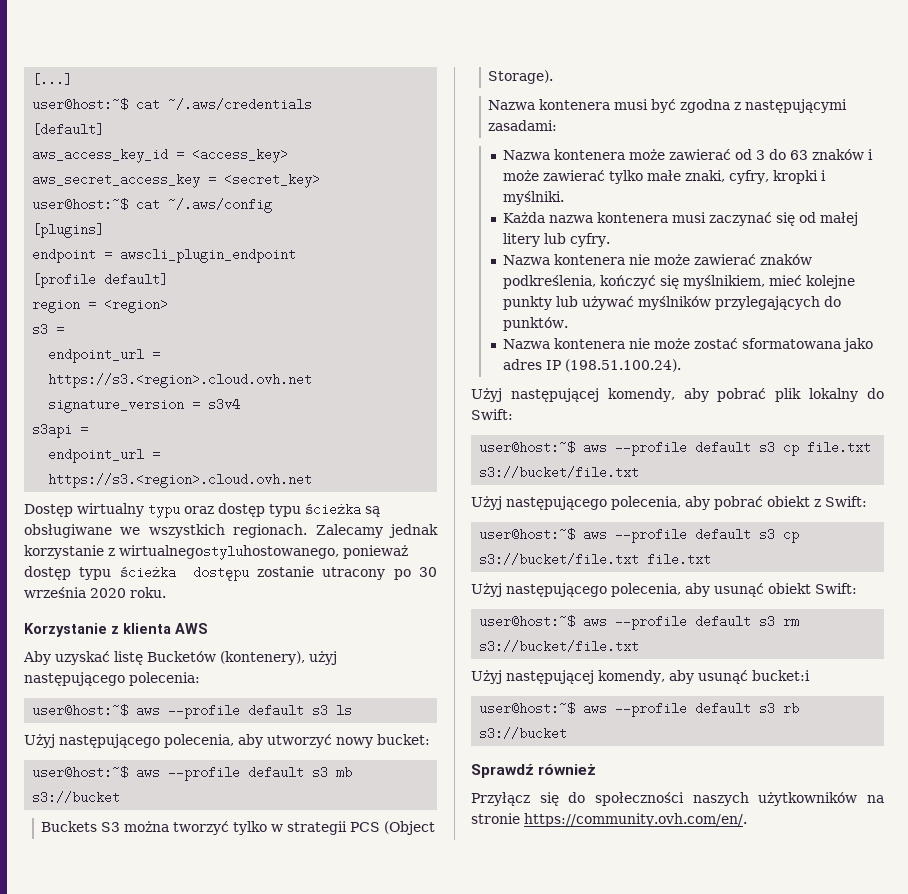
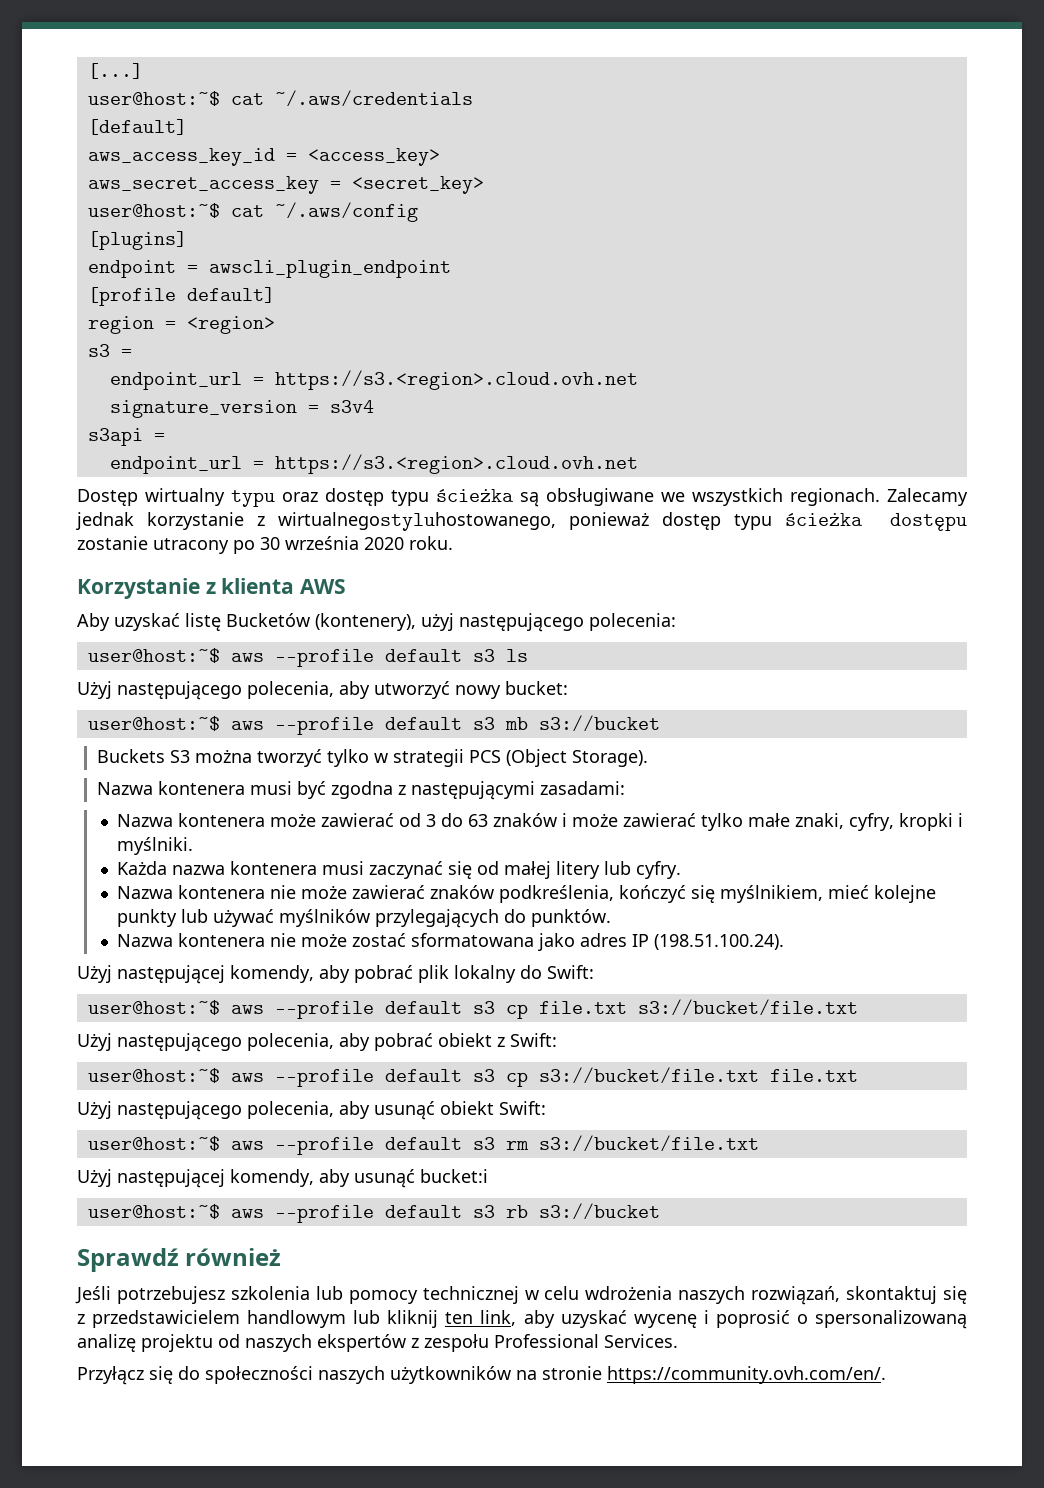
+ Jeśli potrzebujesz szkolenia lub pomocy technicznej w celu wdrożenia naszych rozwiązań, skontaktuj się z przedstawicielem handlowym lub kliknij ten link, aby uzyskać wycenę i poprosić o spersonalizowaną analizę projektu od naszych ekspertów z zespołu Professional Services.

